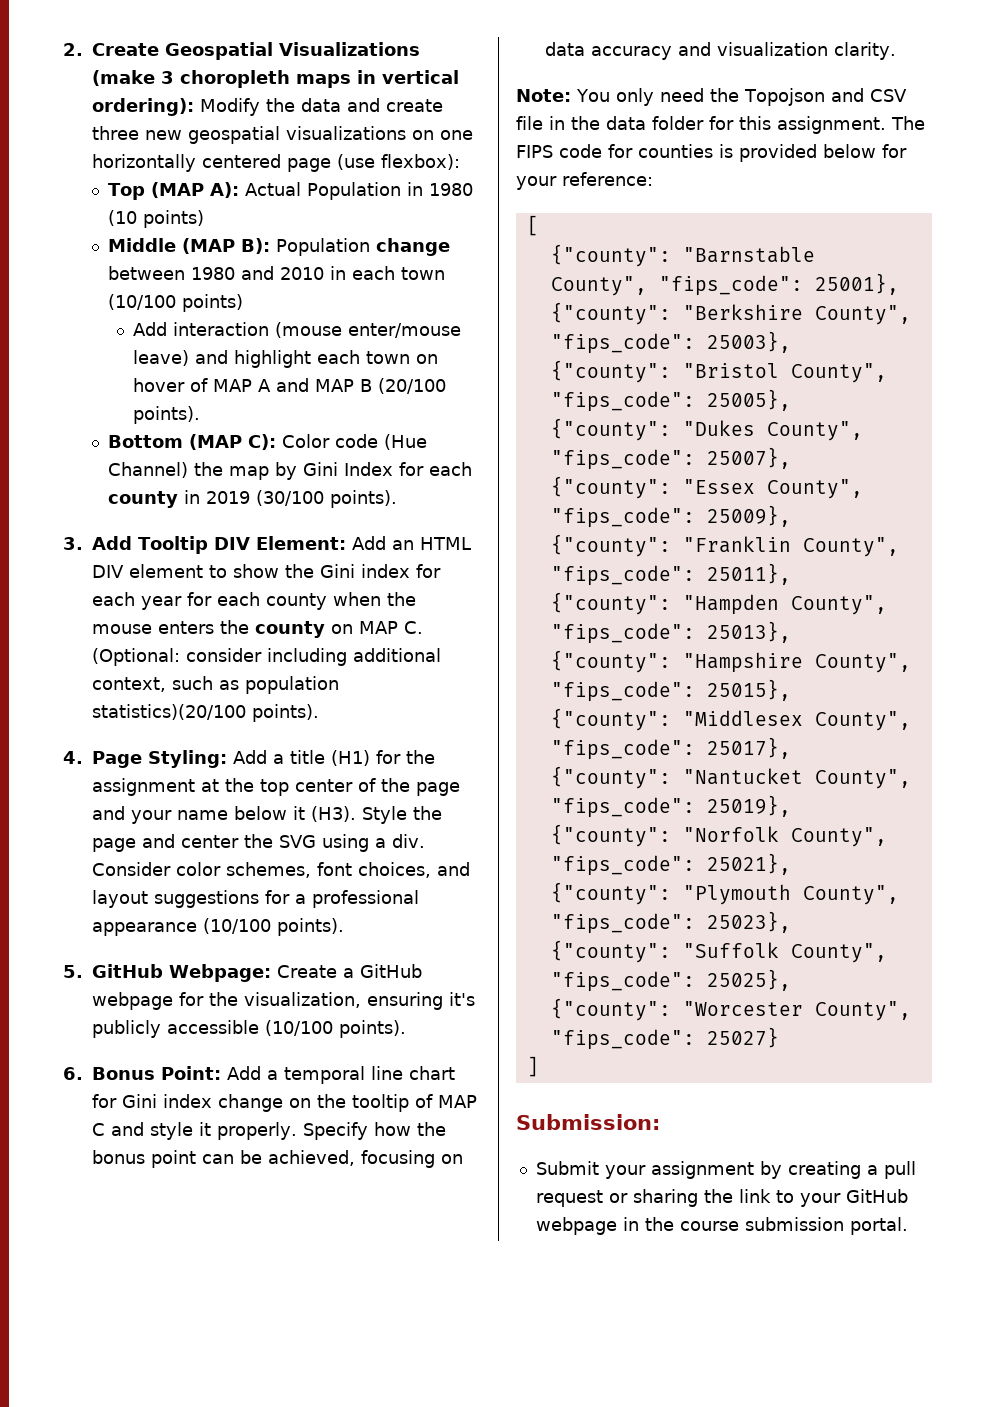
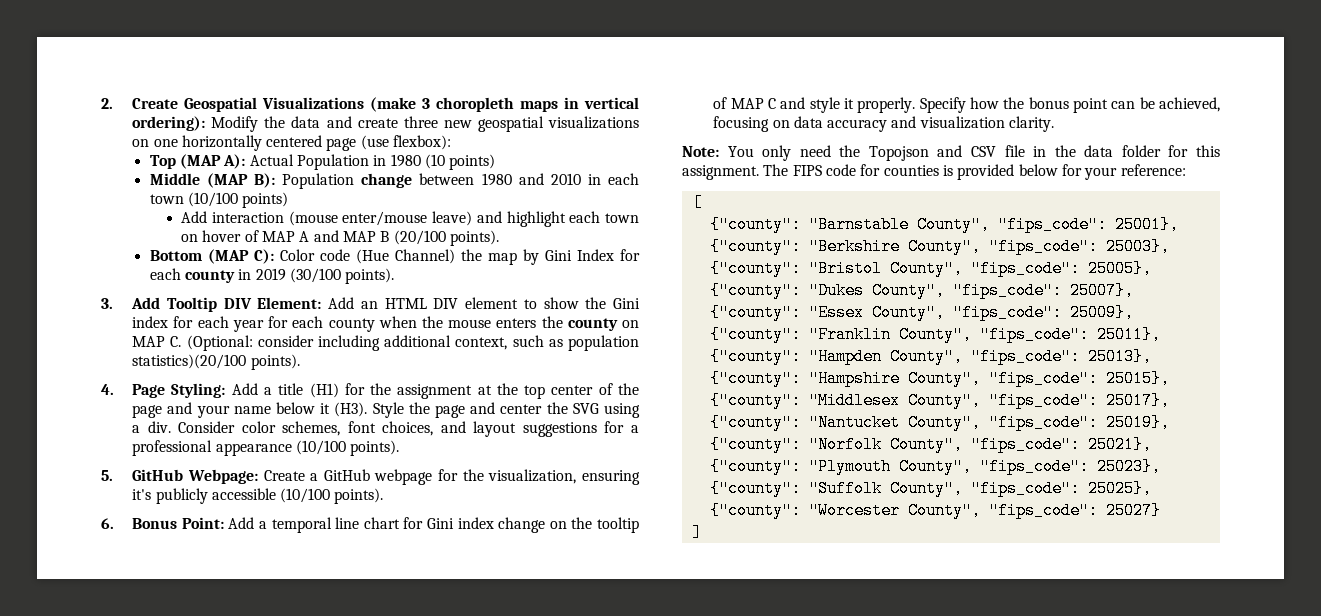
- Submission:
- Submit your assignment by creating a pull request or sharing the link to your GitHub webpage in the course submission portal.

